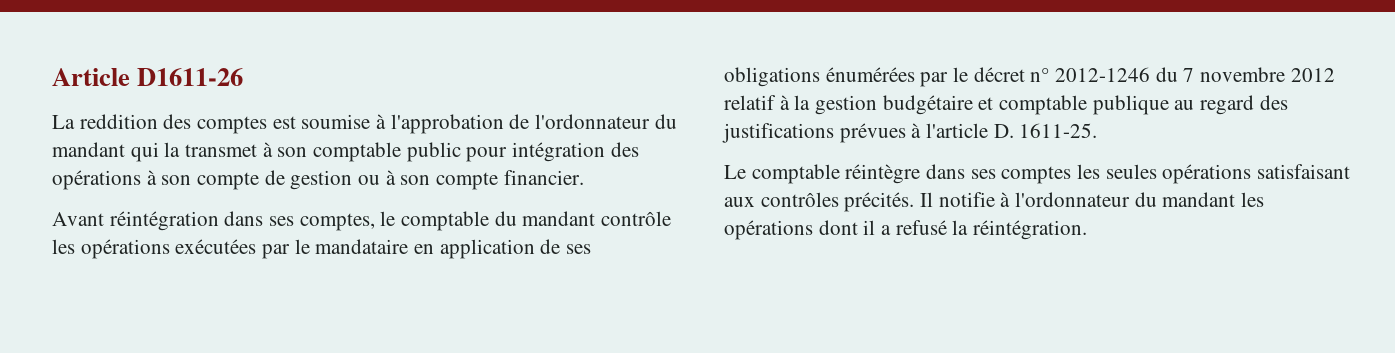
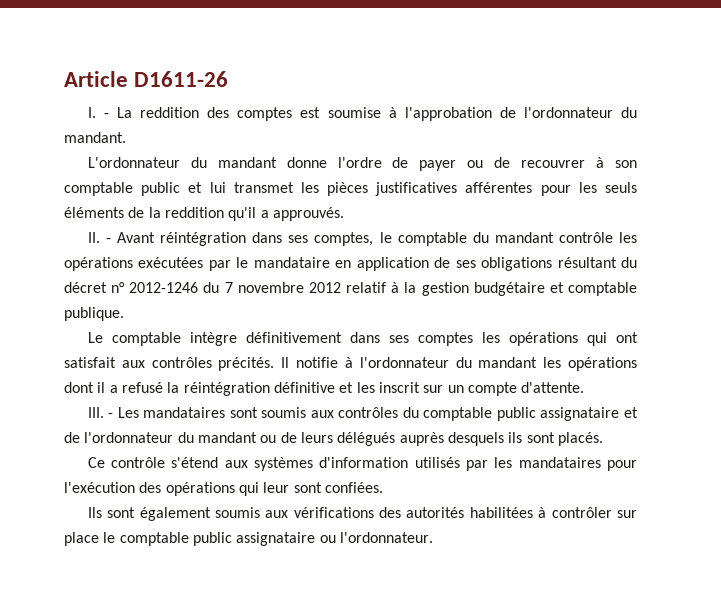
- La reddition des comptes est soumise à l'approbation de l'ordonnateur du mandant qui la transmet à son comptable public pour intégration des opérations à son compte de gestion ou à son compte financier.
- Avant réintégration dans ses comptes, le comptable du mandant contrôle les opérations exécutées par le mandataire en application de ses obligations énumérées par le décret n° 2012-1246 du 7 novembre 2012 relatif à la gestion budgétaire et comptable publique au regard des justifications prévues à l'article D. 1611-25.
+ I. - La reddition des comptes est soumise à l'approbation de l'ordonnateur du mandant.
+ L'ordonnateur du mandant donne l'ordre de payer ou de recouvrer à son comptable public et lui transmet les pièces justificatives afférentes pour les seuls éléments de la reddition qu'il a approuvés.
+ II. - Avant réintégration dans ses comptes, le comptable du mandant contrôle les opérations exécutées par le mandataire en application de ses obligations résultant du décret n° 2012-1246 du 7 novembre 2012 relatif à la gestion budgétaire et comptable publique.
- Le comptable réintègre dans ses comptes les seules opérations satisfaisant aux contrôles précités.
+ Le comptable intègre définitivement dans ses comptes les opérations qui ont satisfait aux contrôles précités.
- Il notifie à l'ordonnateur du mandant les opérations dont il a refusé la réintégration.
+ Il notifie à l'ordonnateur du mandant les opérations dont il a refusé la réintégration définitive et les inscrit sur un compte d'attente.
+ III. - Les mandataires sont soumis aux contrôles du comptable public assignataire et de l'ordonnateur du mandant ou de leurs délégués auprès desquels ils sont placés.
+ Ce contrôle s'étend aux systèmes d'information utilisés par les mandataires pour l'exécution des opérations qui leur sont confiées.
+ Ils sont également soumis aux vérifications des autorités habilitées à contrôler sur place le comptable public assignataire ou l'ordonnateur.

